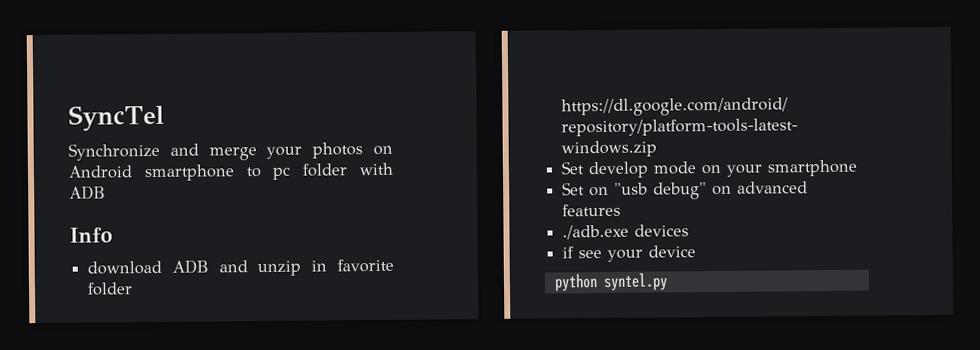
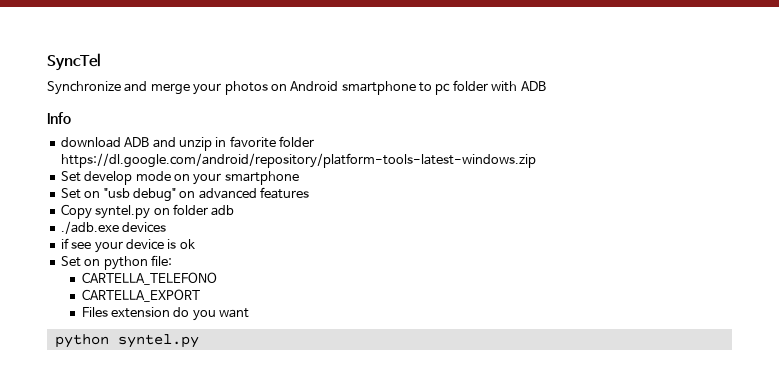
+ Copy syntel.py on folder adb
- if see your device
+ if see your device is ok
+ Set on python file:
+ CARTELLA_TELEFONO
+ CARTELLA_EXPORT
+ Files extension do you want

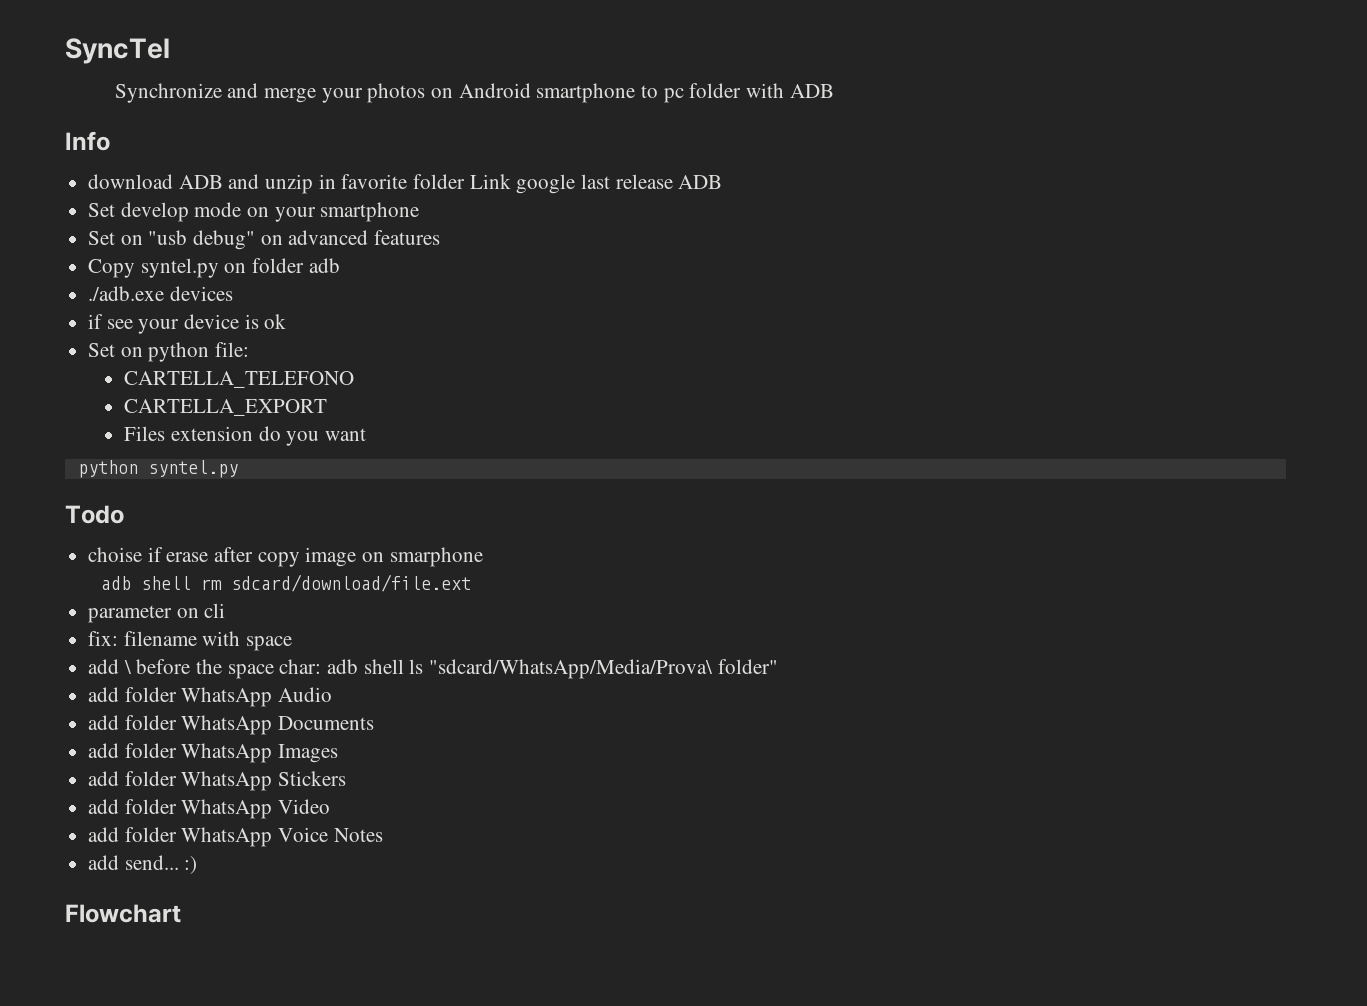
- download ADB and unzip in favorite folder https://dl.google.com/android/repository/platform-tools-latest-windows.zip
+ download ADB and unzip in favorite folder Link google last release ADB
+ Todo
+ choise if erase after copy image on smarphone
+ adb shell rm sdcard/download/file.ext
+ parameter on cli
+ fix: filename with space
+ add \ before the space char: adb shell ls "sdcard/WhatsApp/Media/Prova\ folder"
+ add folder WhatsApp Audio
+ add folder WhatsApp Documents
+ add folder WhatsApp Images
+ add folder WhatsApp Stickers
+ add folder WhatsApp Video
+ add folder WhatsApp Voice Notes
+ add send... :)
+ Flowchart

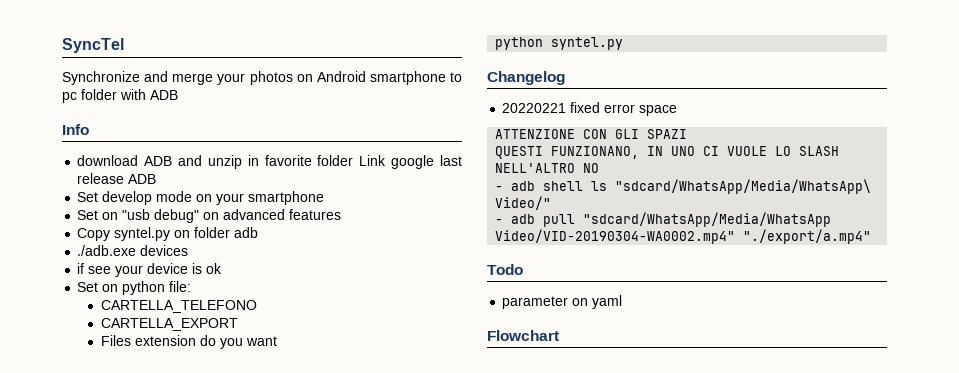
+ Changelog
+ 20220221 fixed error space
+ ATTENZIONE CON GLI SPAZI
+ QUESTI FUNZIONANO, IN UNO CI VUOLE LO SLASH NELL'ALTRO NO
+ - adb shell ls "sdcard/WhatsApp/Media/WhatsApp\ Video/"
+ - adb pull "sdcard/WhatsApp/Media/WhatsApp Video/VID-20190304-WA0002.mp4" "./export/a.mp4"
  Todo
- choise if erase after copy image on smarphone
- adb shell rm sdcard/download/file.ext
- parameter on cli
- fix: filename with space
- add \ before the space char: adb shell ls "sdcard/WhatsApp/Media/Prova\ folder"
- add folder WhatsApp Audio
- add folder WhatsApp Documents
- add folder WhatsApp Images
- add folder WhatsApp Stickers
- add folder WhatsApp Video
- add folder WhatsApp Voice Notes
- add send... :)
+ parameter on yaml

